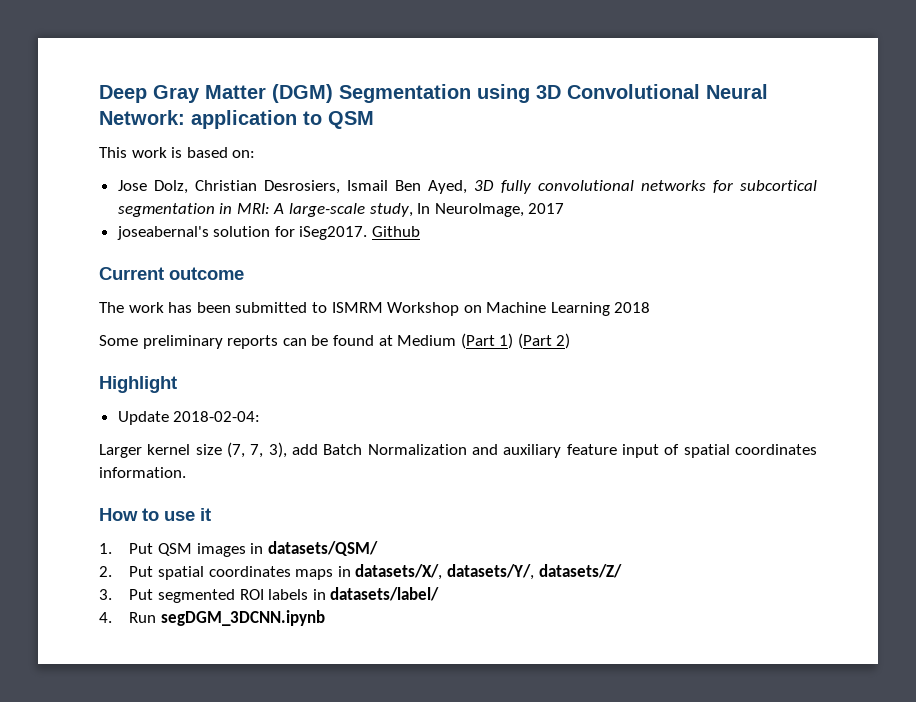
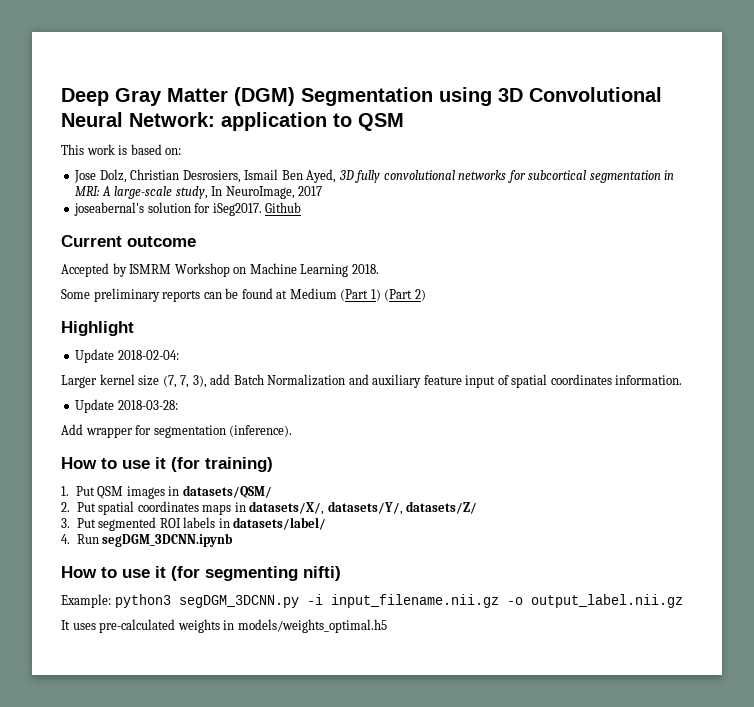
- The work has been submitted to ISMRM Workshop on Machine Learning 2018
+ Accepted by ISMRM Workshop on Machine Learning 2018.
- How to use it
+ Update 2018-03-28:
+ Add wrapper for segmentation (inference).
+ How to use it (for training)
+ How to use it (for segmenting nifti)
+ Example: python3 segDGM_3DCNN.py -i input_filename.nii.gz -o output_label.nii.gz
+ It uses pre-calculated weights in models/weights_optimal.h5

